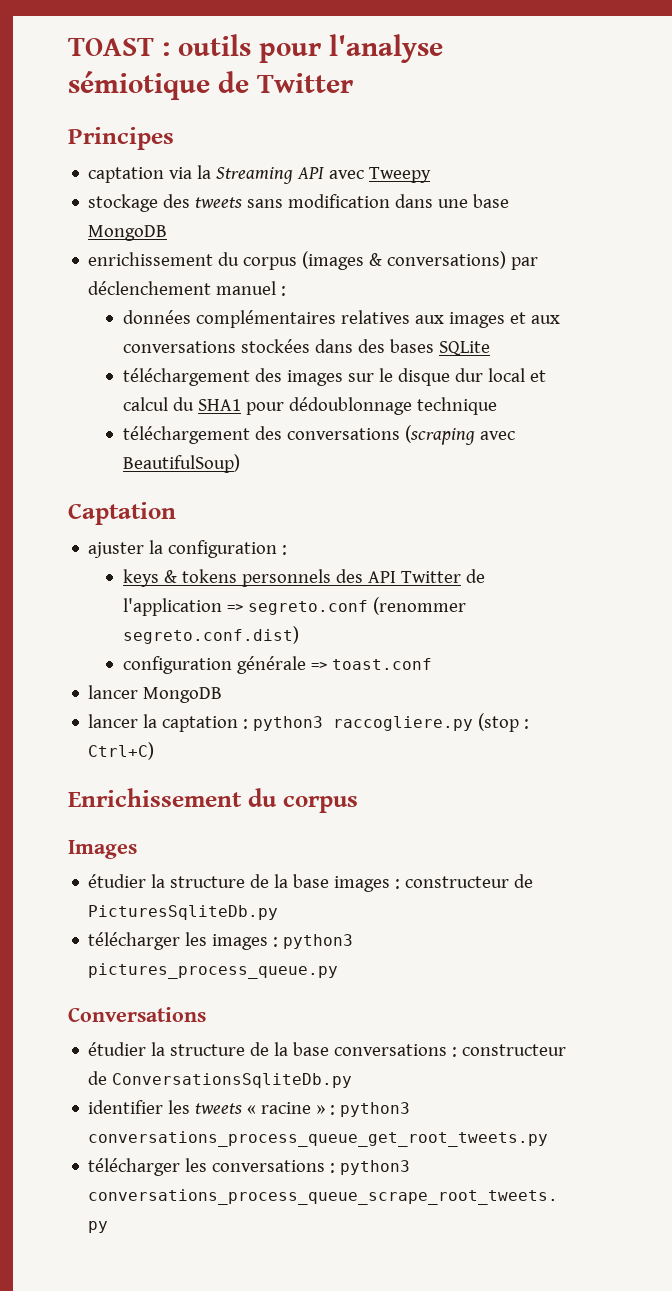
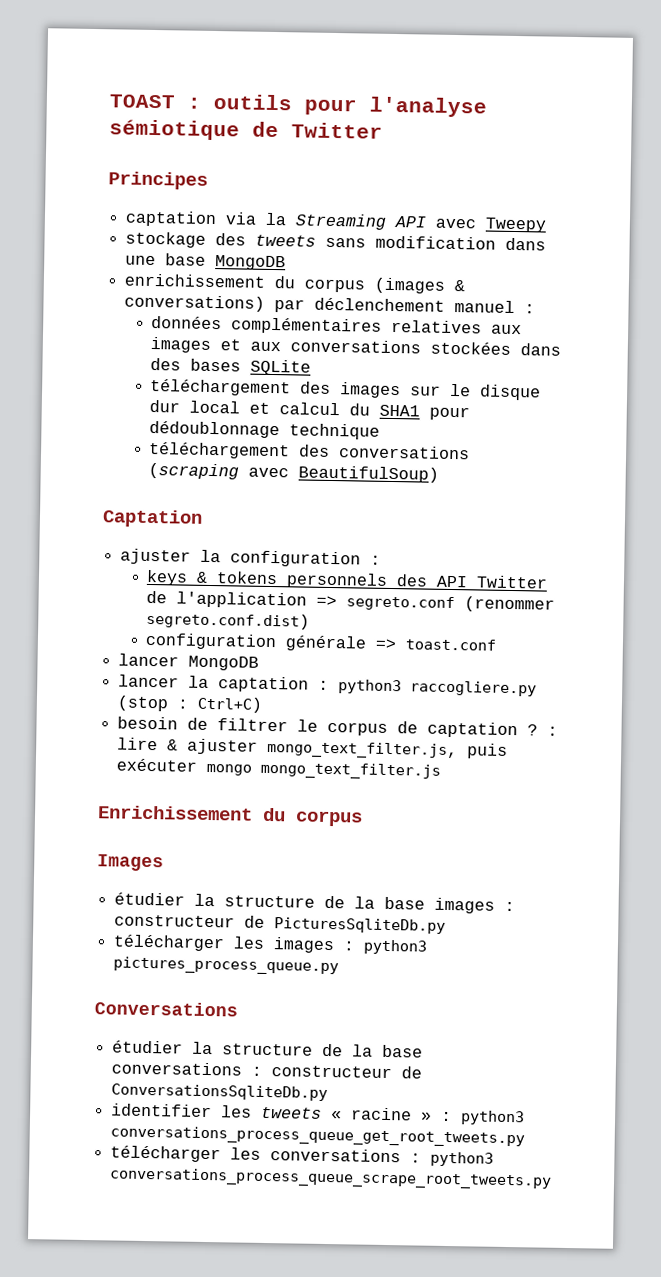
+ besoin de filtrer le corpus de captation ? : lire & ajuster mongo_text_filter.js, puis exécuter mongo mongo_text_filter.js

